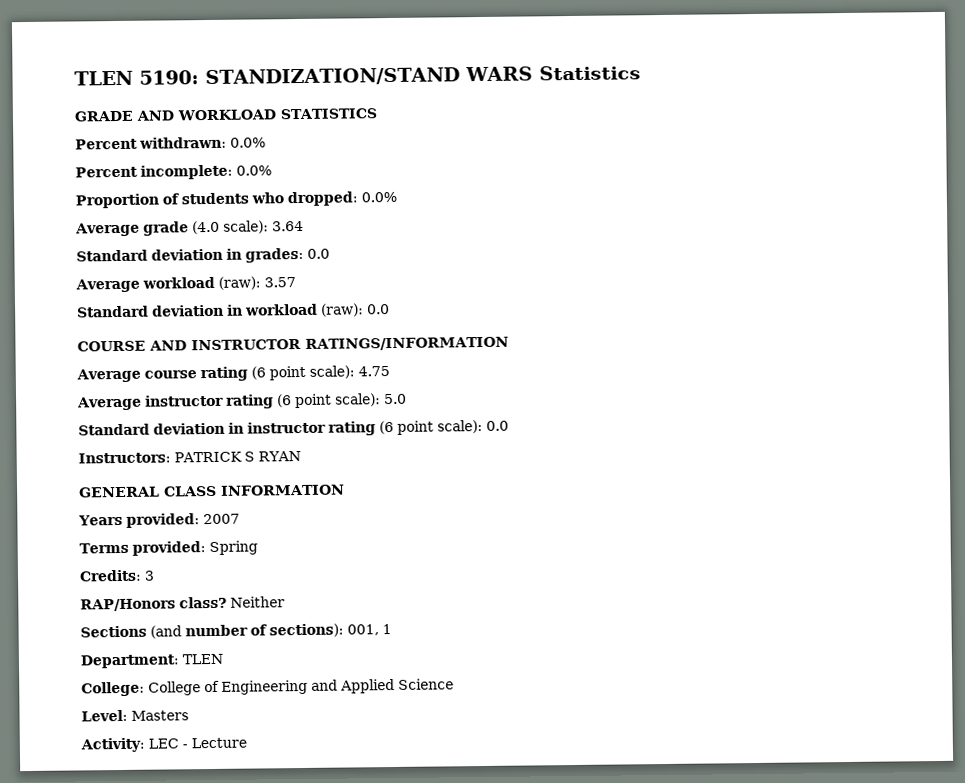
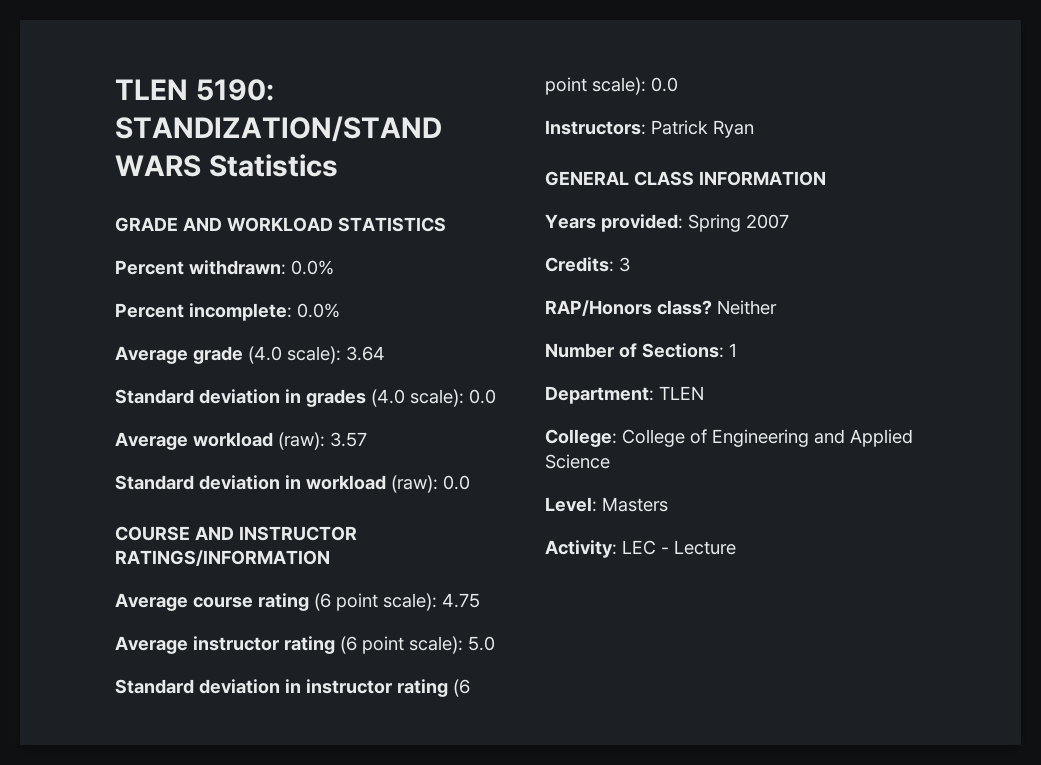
- Proportion of students who dropped: 0.0%
- Standard deviation in grades: 0.0
+ Standard deviation in grades (4.0 scale): 0.0
- Instructors: PATRICK S RYAN
+ Instructors: Patrick Ryan
- Years provided: 2007
+ Years provided: Spring 2007
- Terms provided: Spring
- Sections (and number of sections): 001, 1
+ Number of Sections: 1

